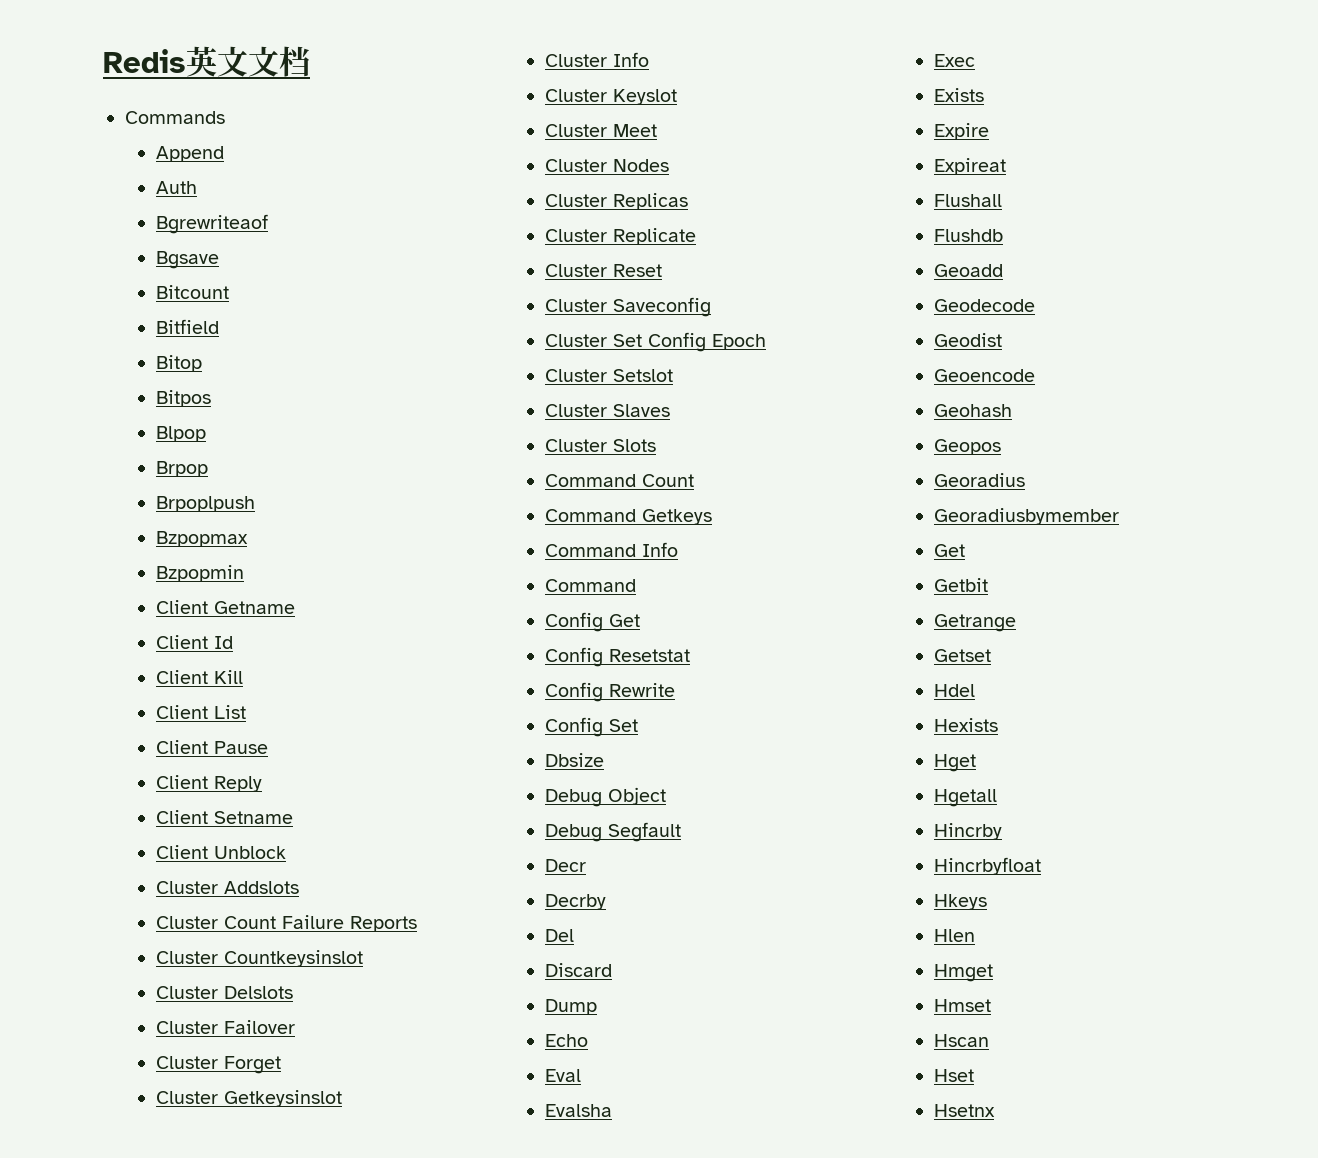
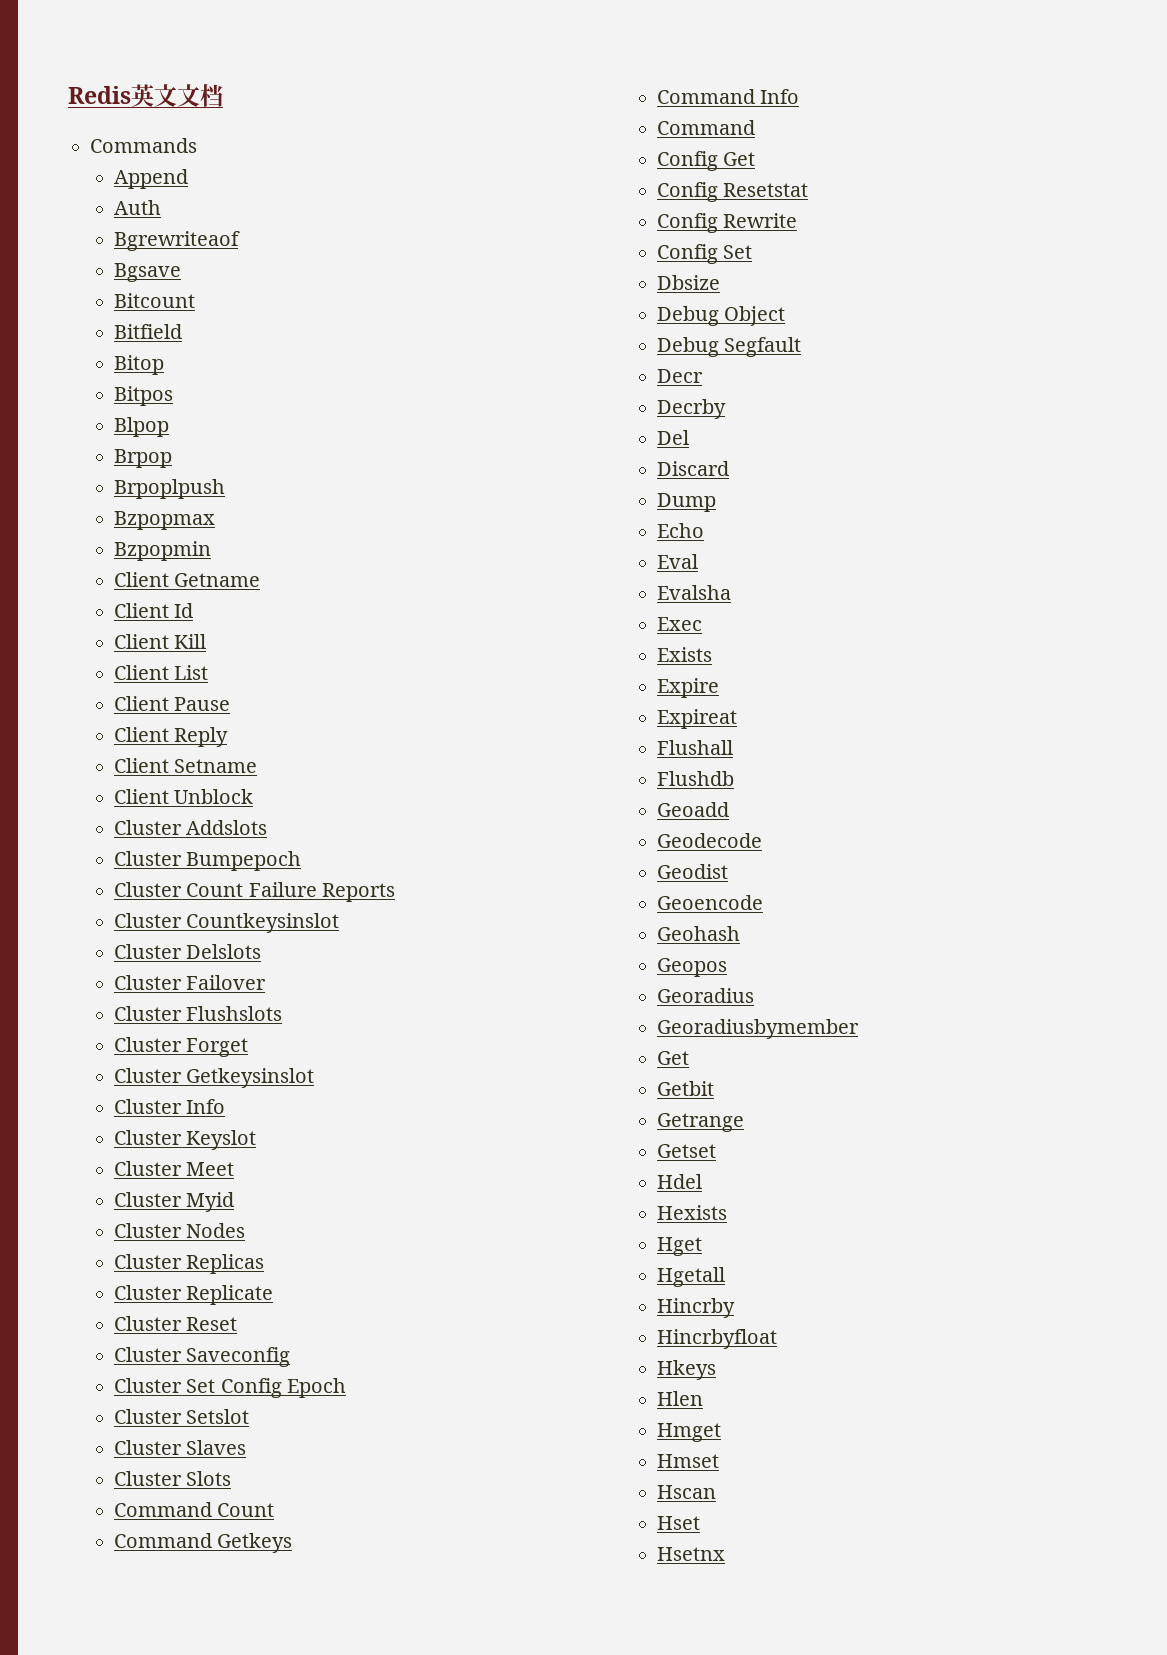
+ Cluster Bumpepoch
+ Cluster Flushslots
+ Cluster Myid

